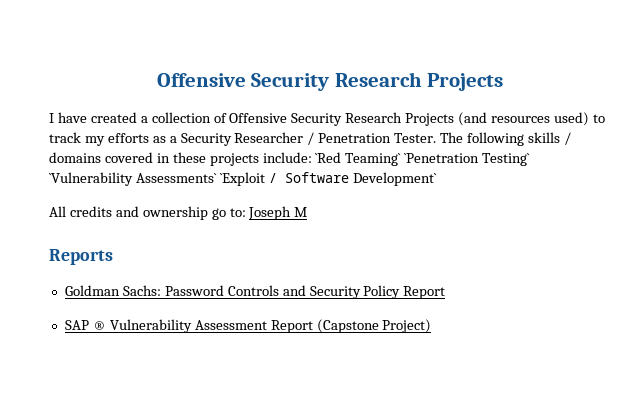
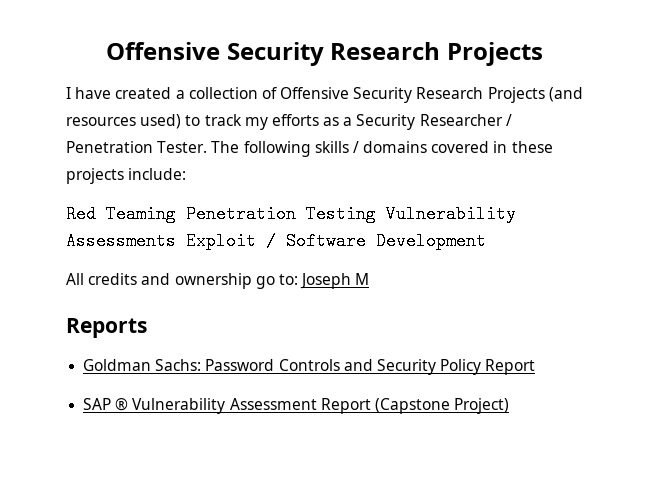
- The following skills / domains covered in these projects include: `Red Teaming` `Penetration Testing` `Vulnerability Assessments` `Exploit / Software Development`
+ The following skills / domains covered in these projects include:
+ Red Teaming Penetration Testing Vulnerability Assessments Exploit / Software Development

